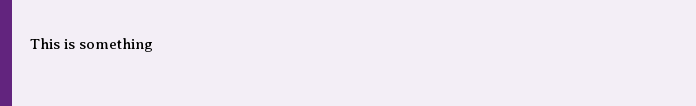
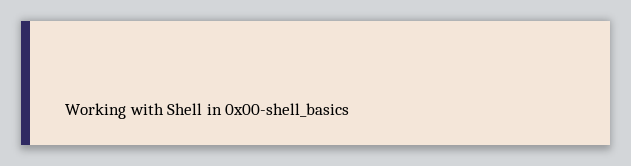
- This is something
+ Working with Shell in 0x00-shell_basics

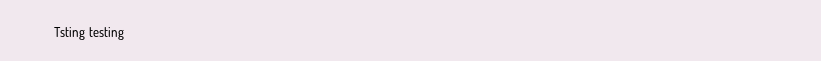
- Working with Shell in 0x00-shell_basics
+ Tsting testing

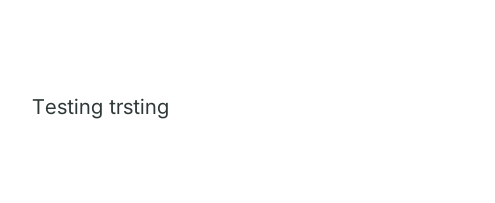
- Tsting testing
+ Testing trsting

